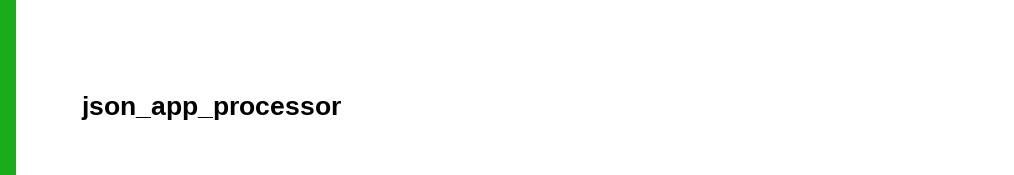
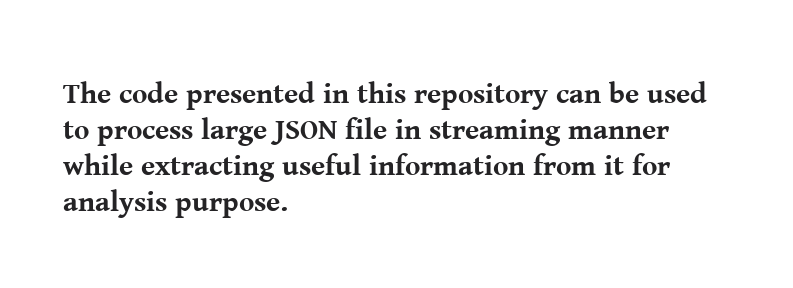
- json_app_processor
+ The code presented in this repository can be used to process large JSON file in streaming manner while extracting useful information from it for analysis purpose.

